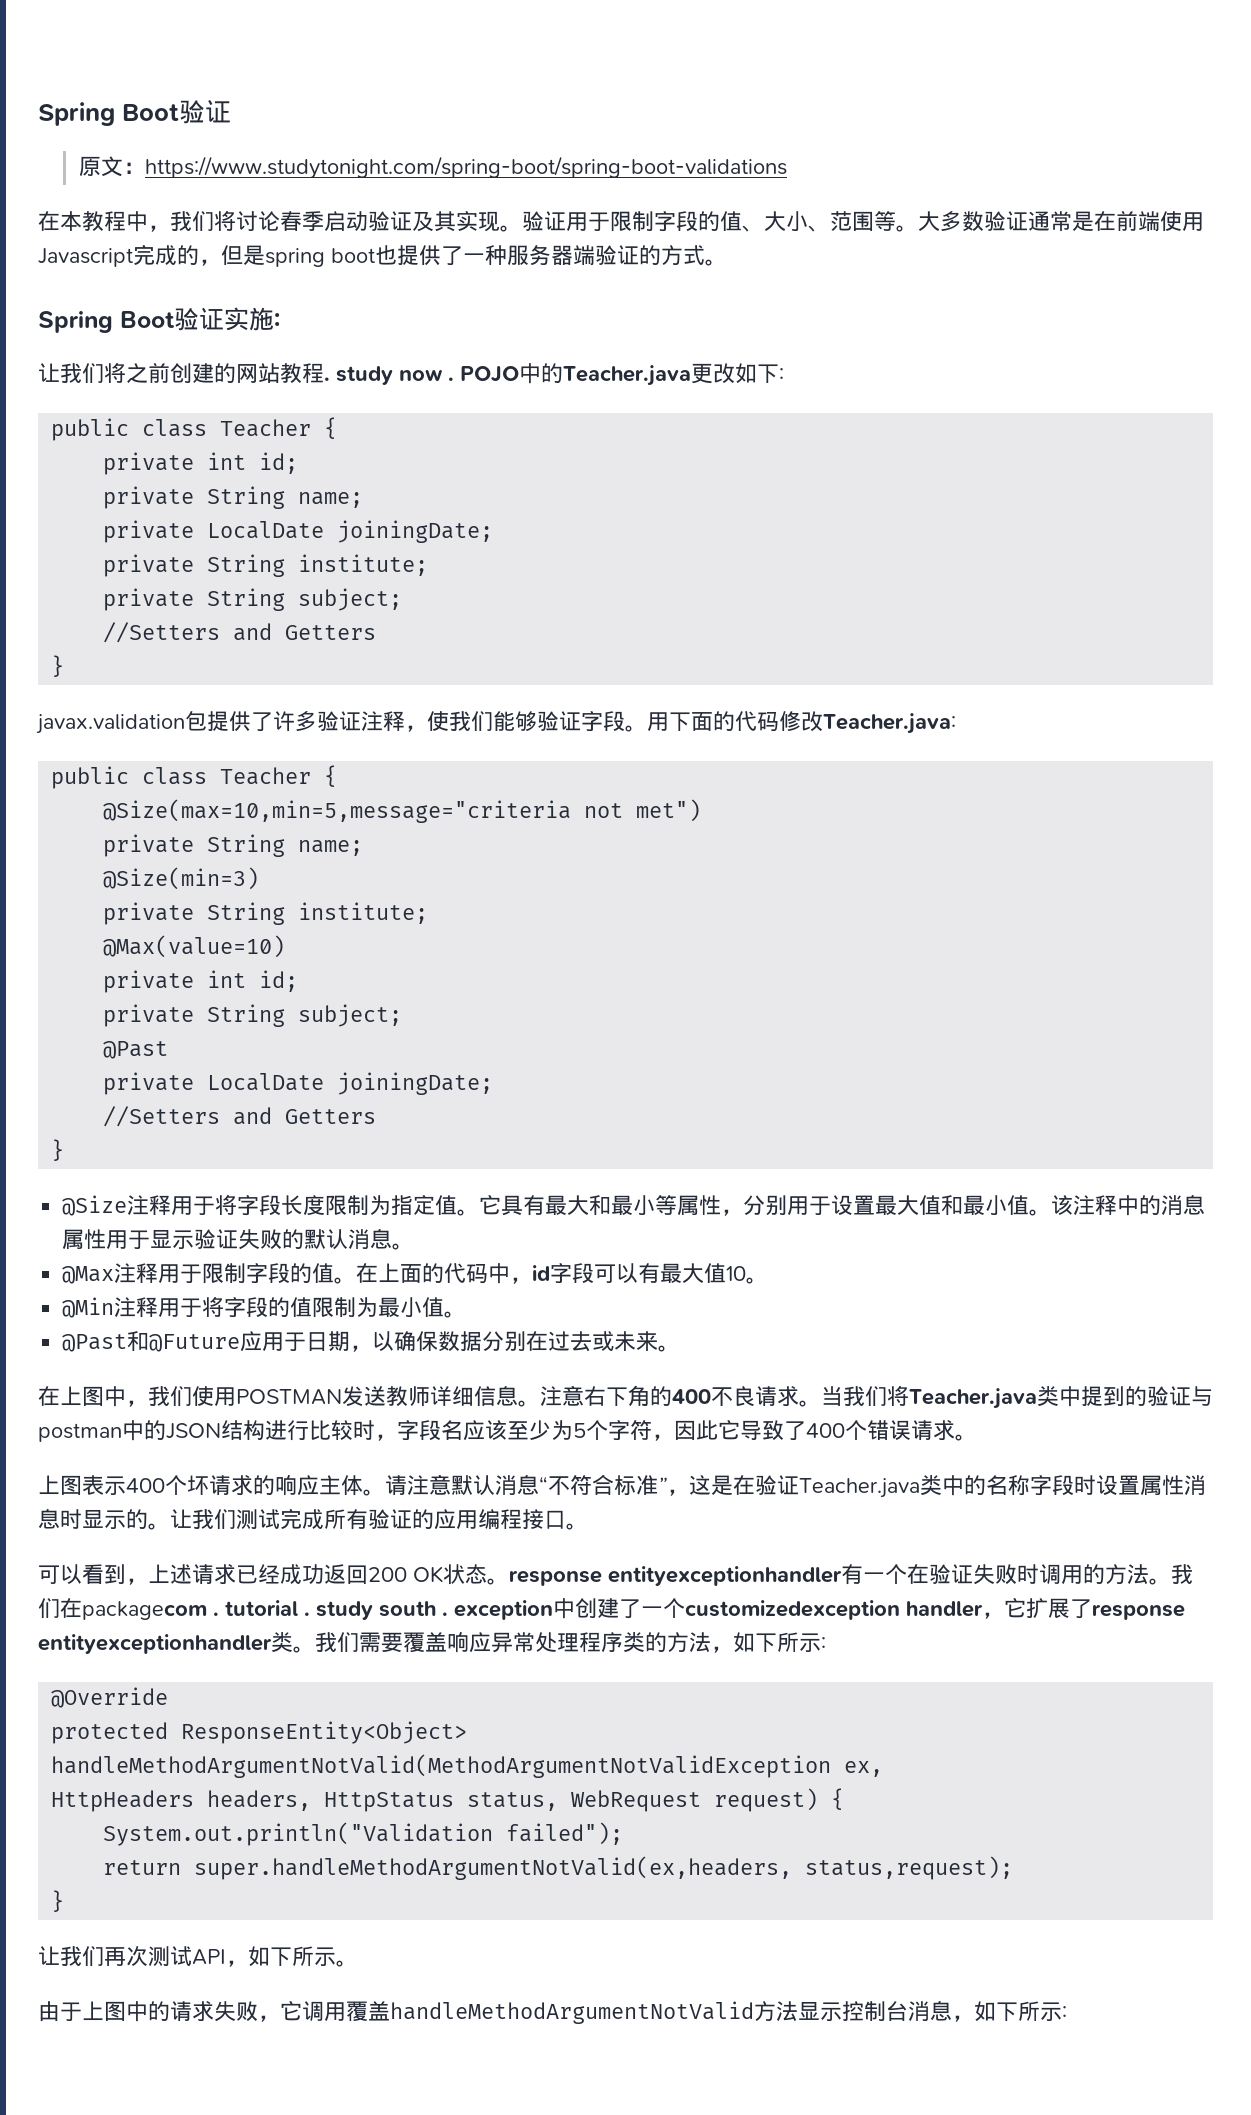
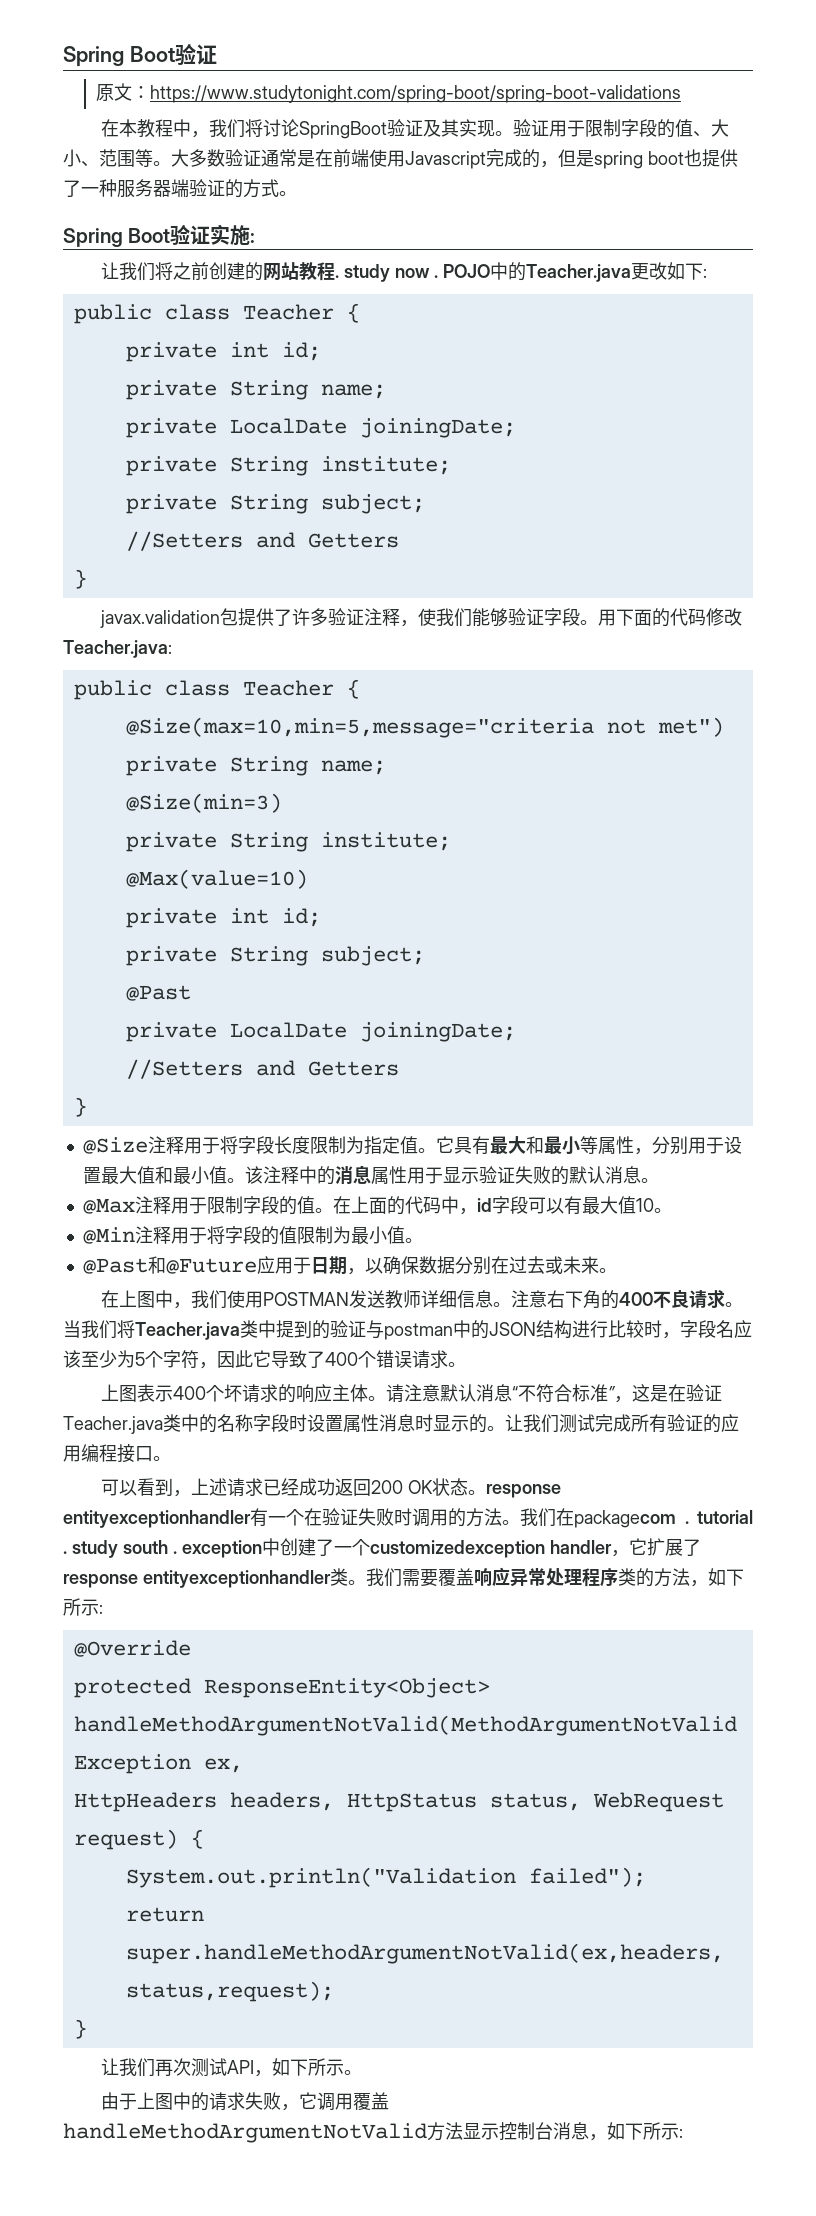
- 在本教程中，我们将讨论春季启动验证及其实现。
+ 在本教程中，我们将讨论SpringBoot验证及其实现。

